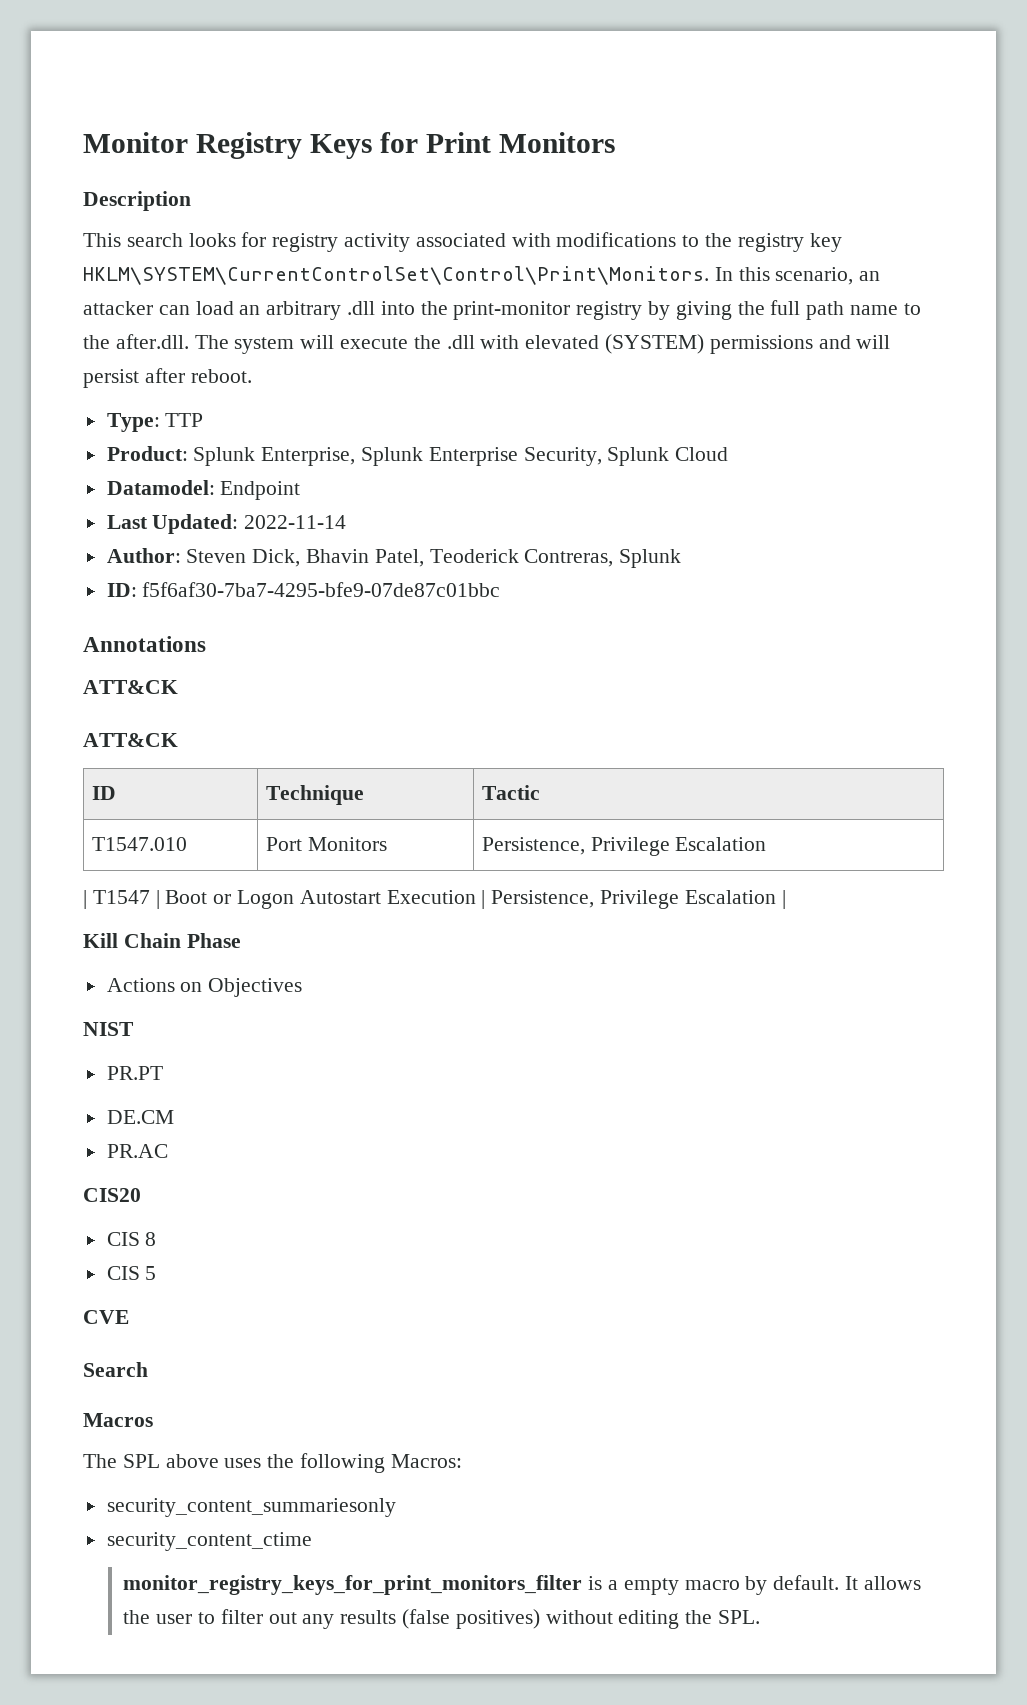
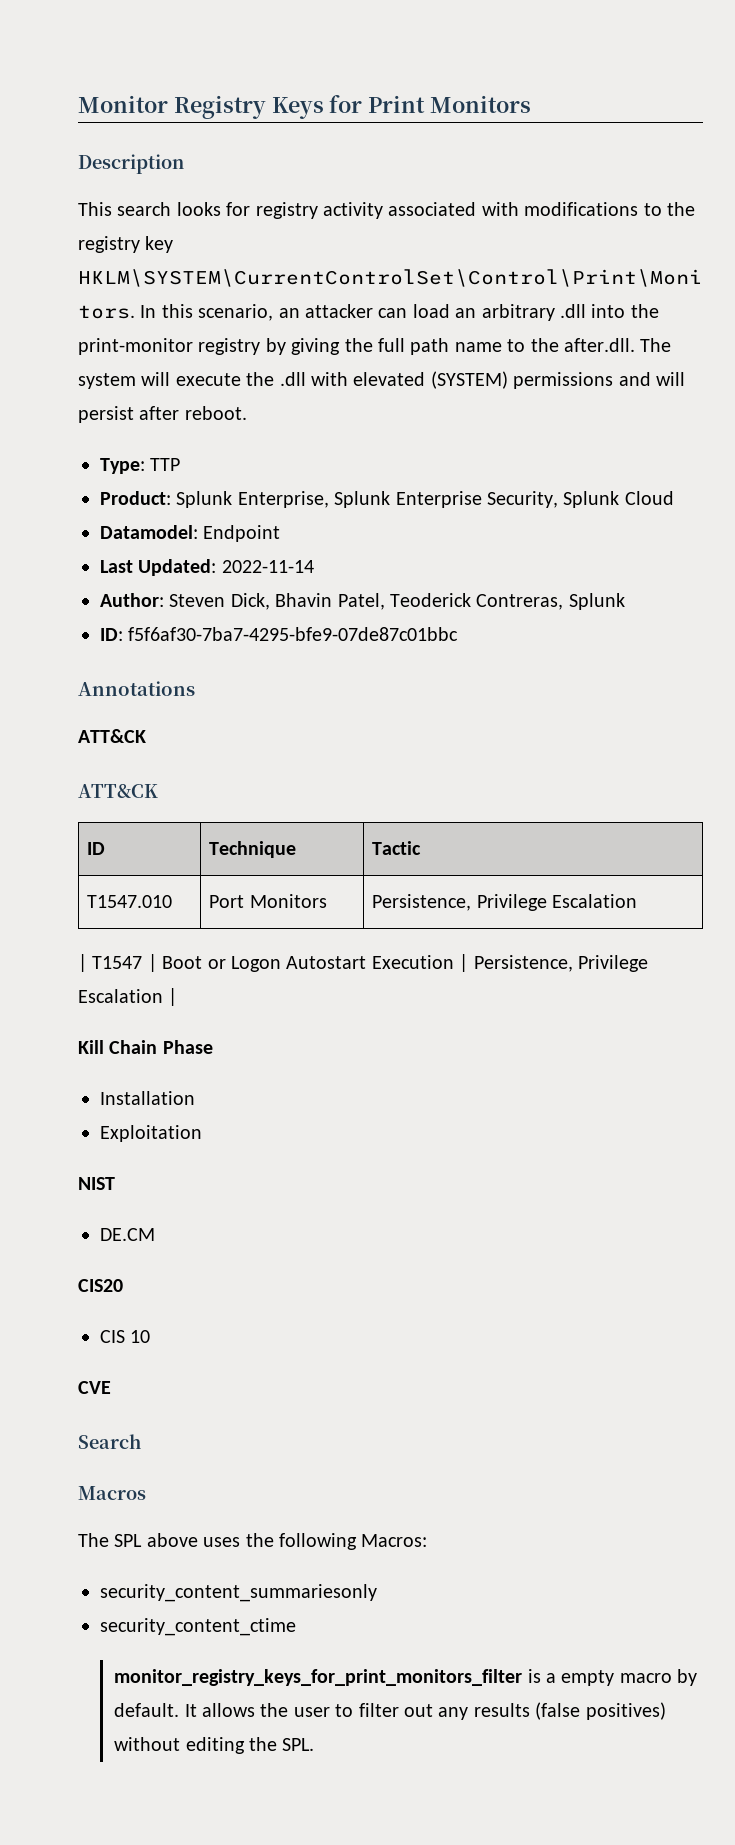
- Actions on Objectives
+ Installation
+ Exploitation
- PR.PT
- PR.AC
- CIS 8
- CIS 5
+ CIS 10

